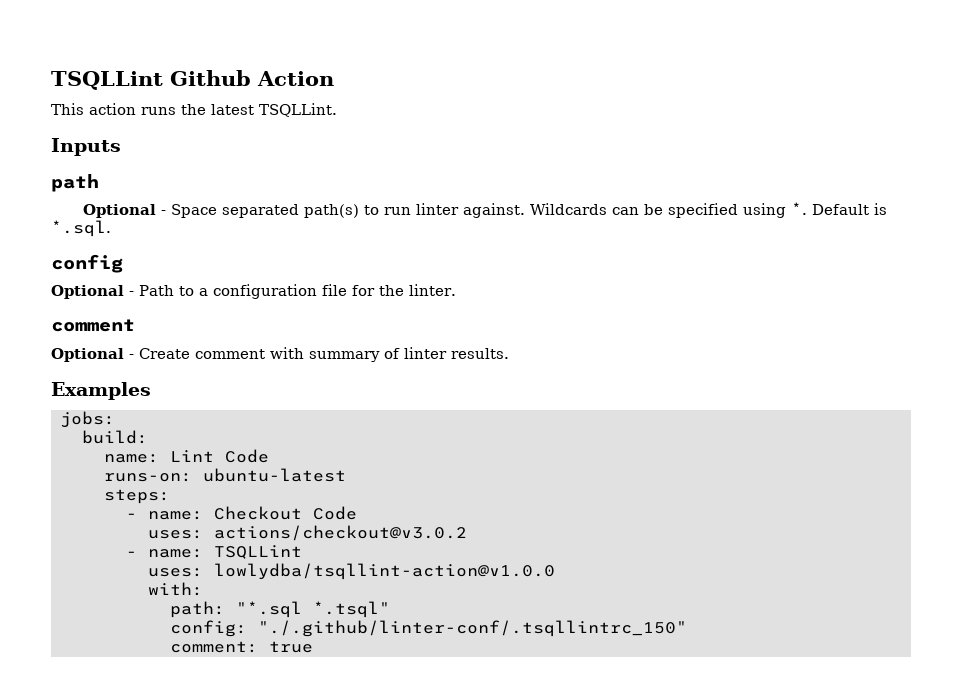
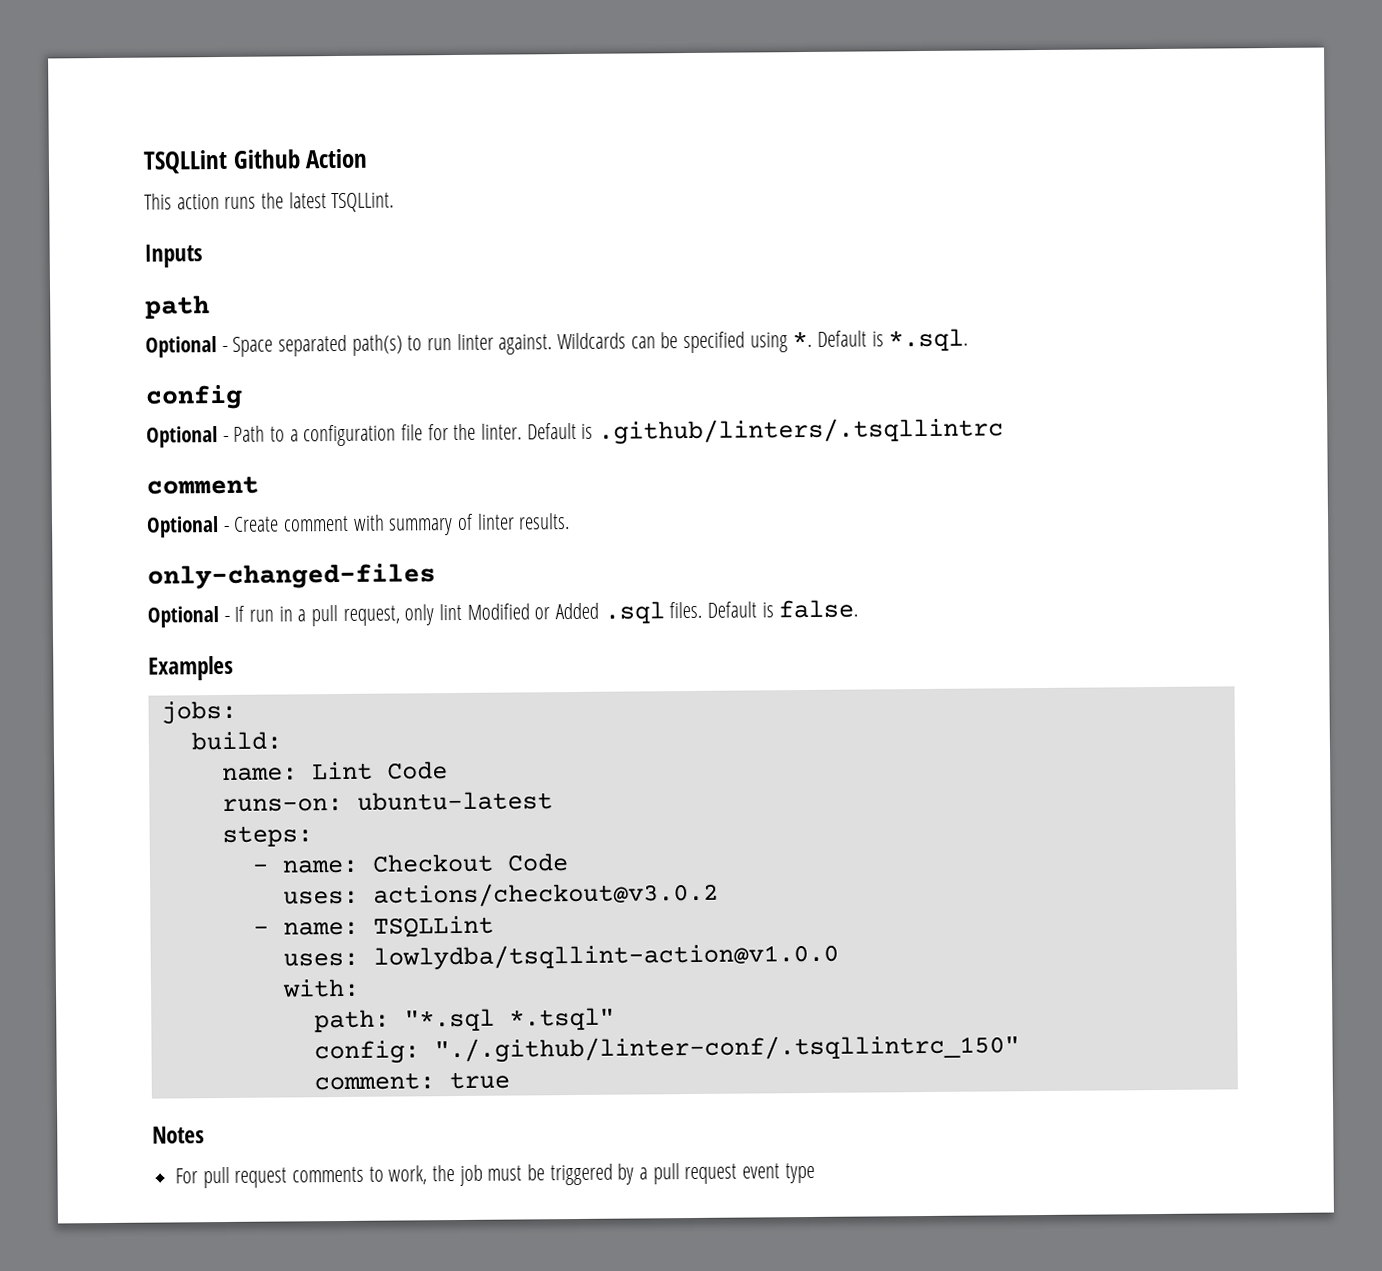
+ Default is .github/linters/.tsqllintrc
+ only-changed-files
+ Optional - If run in a pull request, only lint Modified or Added .sql files. Default is false.
+ Notes
+ For pull request comments to work, the job must be triggered by a pull request event type

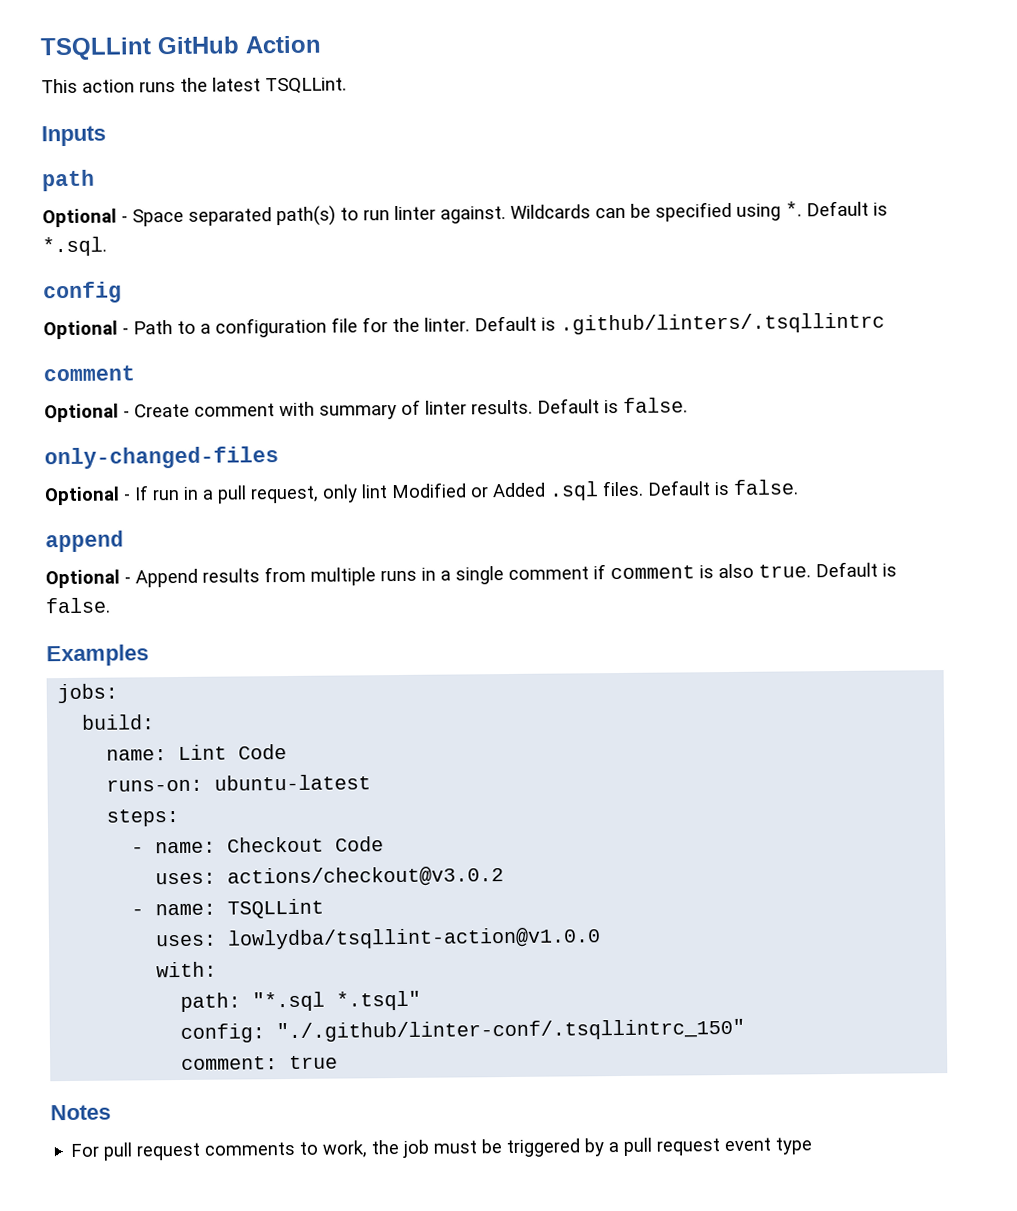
- TSQLLint Github Action
+ TSQLLint GitHub Action
- Optional - Create comment with summary of linter results.
+ Optional - Create comment with summary of linter results. Default is false.
+ append
+ Optional - Append results from multiple runs in a single comment if comment is also true. Default is false.

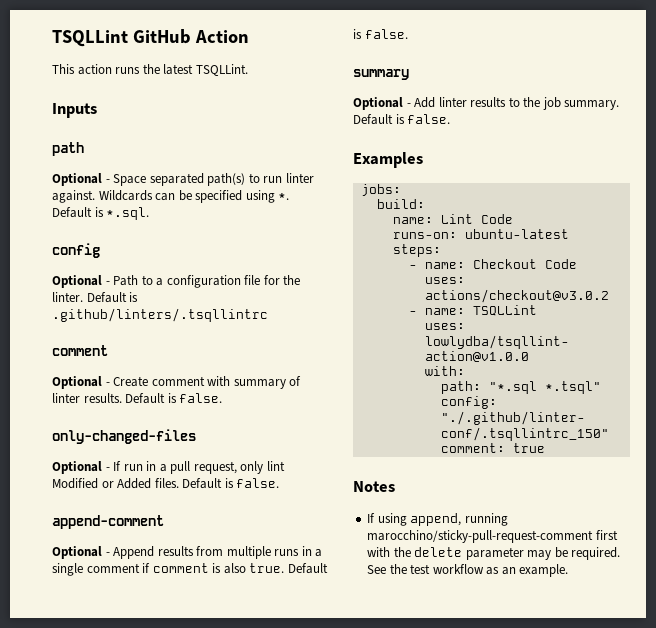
- Optional - If run in a pull request, only lint Modified or Added .sql files.
+ Optional - If run in a pull request, only lint Modified or Added files.
- append
+ append-comment
  Optional - Append results from multiple runs in a single comment if comment is also true. Default is false.
+ summary
+ Optional - Add linter results to the job summary. Default is false.
- For pull request comments to work, the job must be triggered by a pull request event type
+ If using append, running marocchino/sticky-pull-request-comment first with the delete parameter may be required. See the test workflow as an example.

